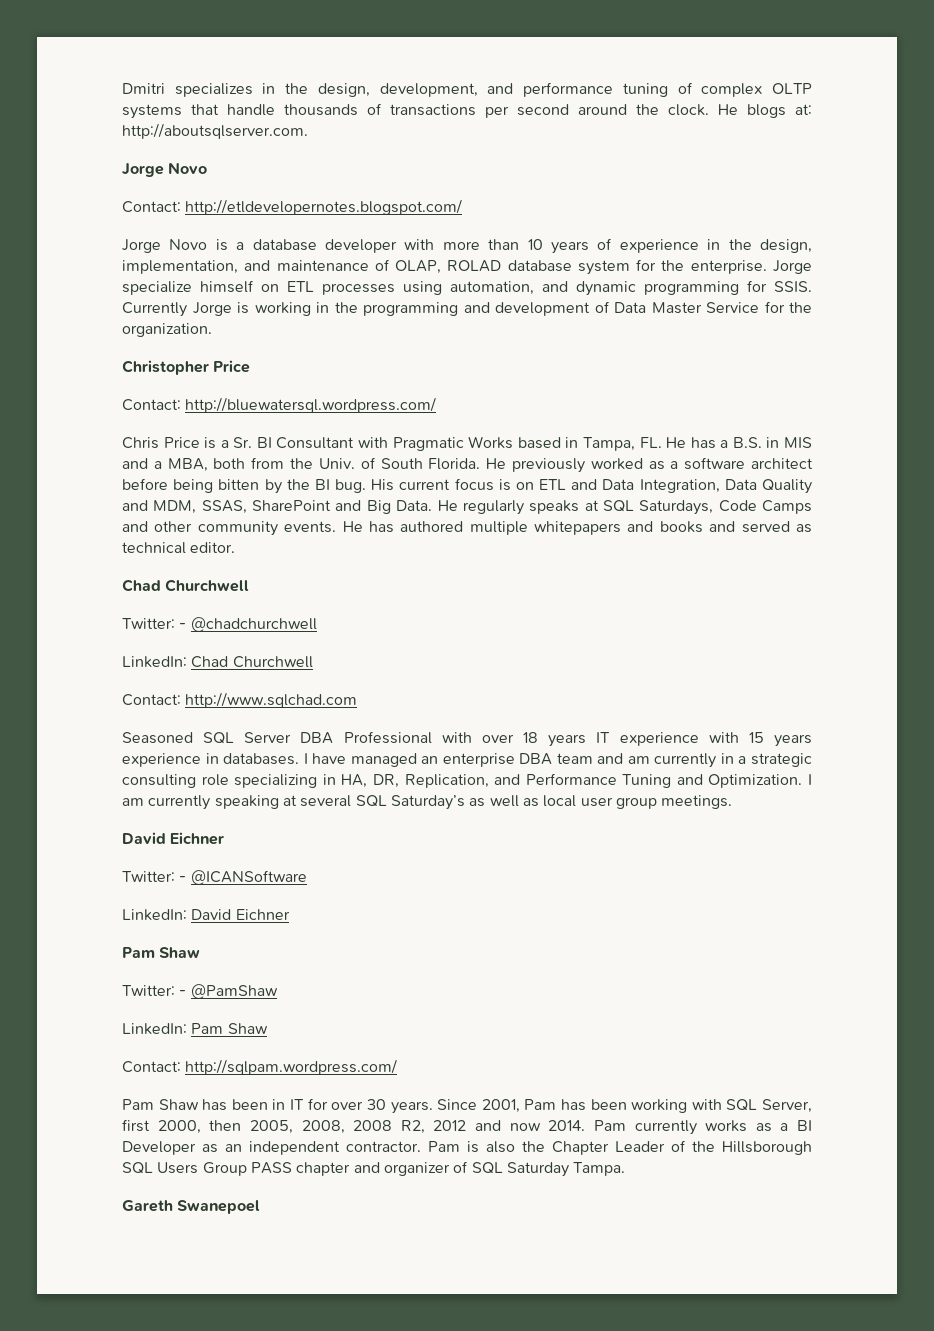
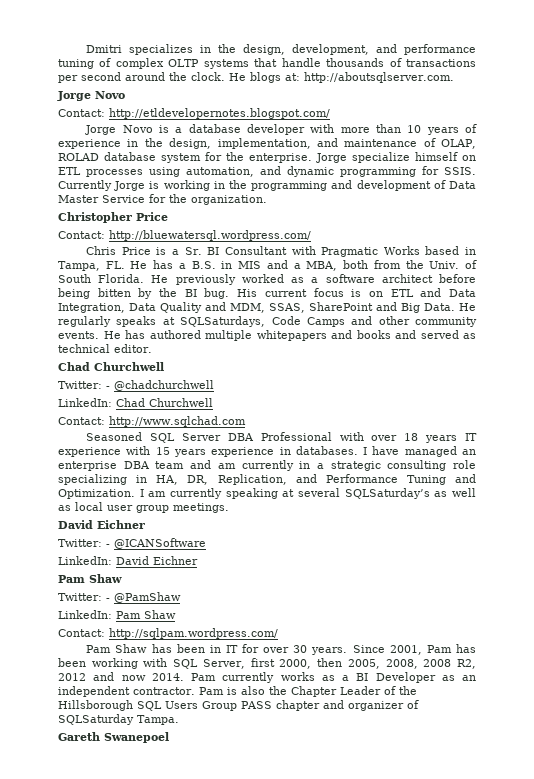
- He regularly speaks at SQL Saturdays, Code Camps and other community events.
+ He regularly speaks at SQLSaturdays, Code Camps and other community events.
- I am currently speaking at several SQL Saturday’s as well as local user group meetings.
+ I am currently speaking at several SQLSaturday’s as well as local user group meetings.
- Pam is also the Chapter Leader of the Hillsborough SQL Users Group PASS chapter and organizer of SQL Saturday Tampa.
+ Pam is also the Chapter Leader of the Hillsborough SQL Users Group PASS chapter and organizer of SQLSaturday Tampa.

